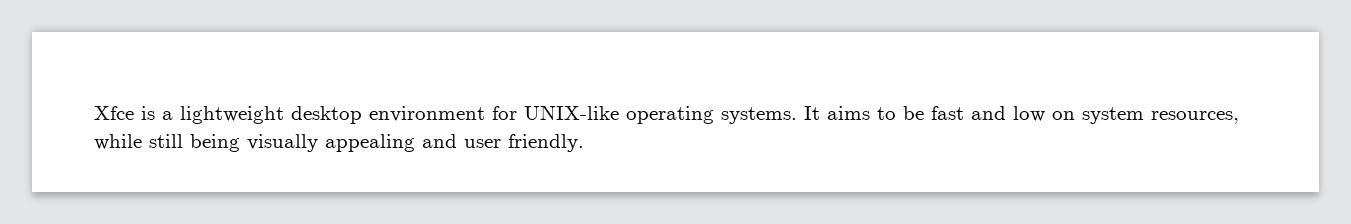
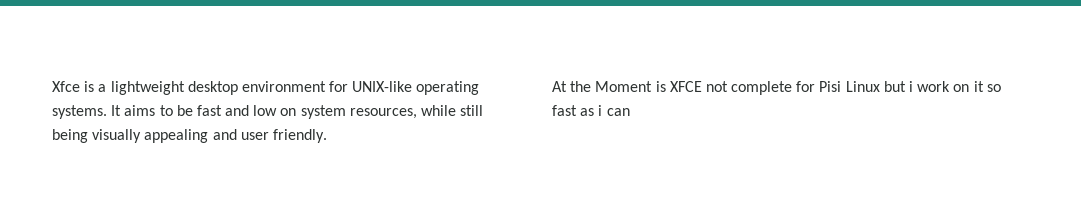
+ At the Moment is XFCE not complete for Pisi Linux but i work on it so fast as i can

